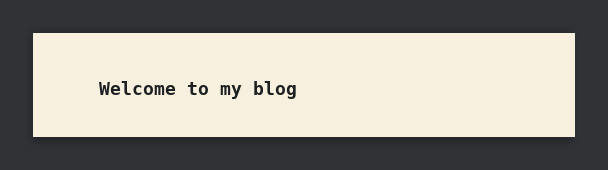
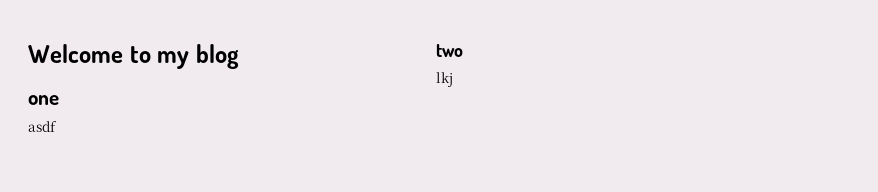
+ one
+ asdf
+ two
+ lkj

